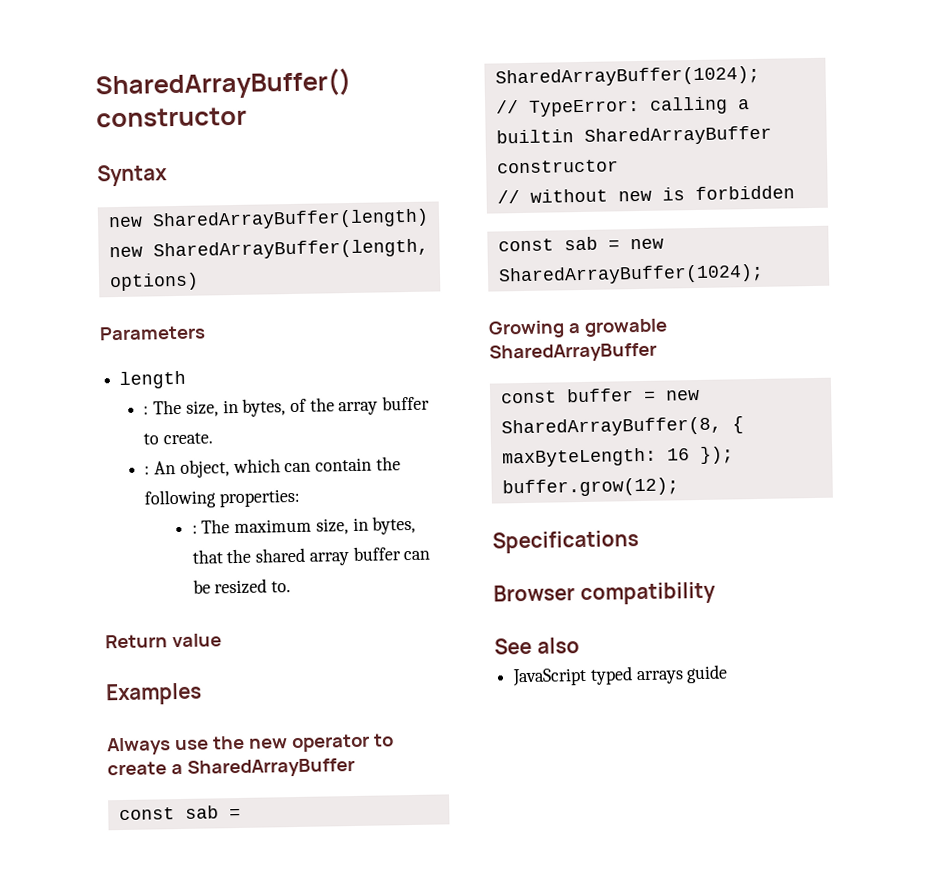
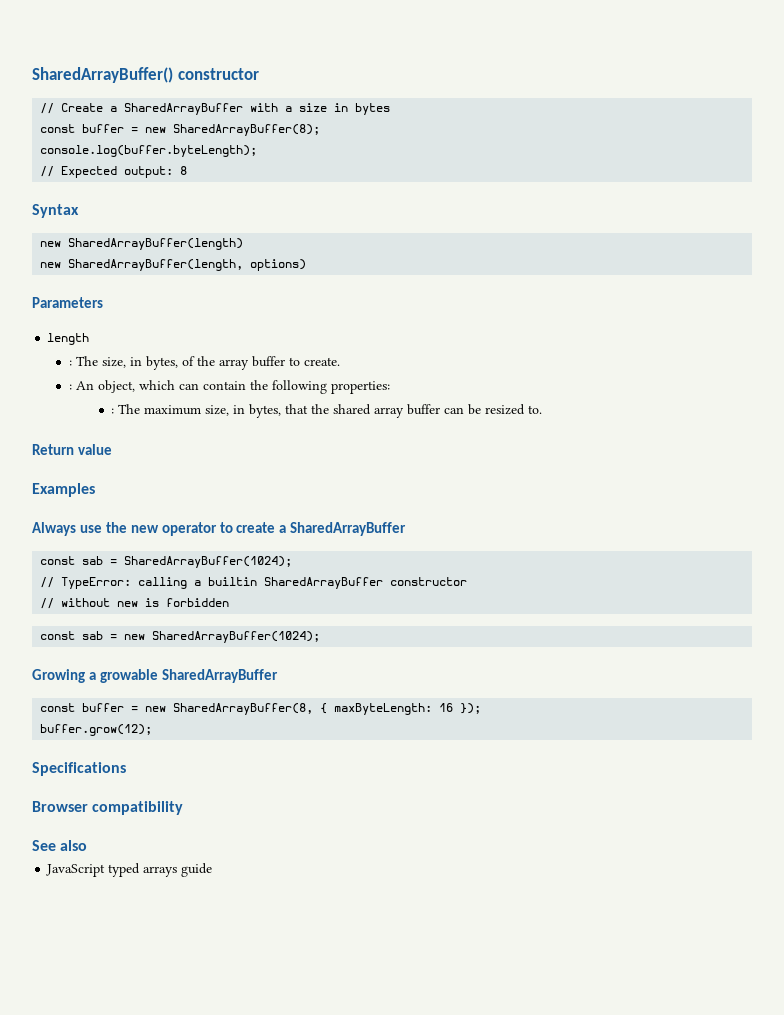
+ // Create a SharedArrayBuffer with a size in bytes
+ const buffer = new SharedArrayBuffer(8);
+ console.log(buffer.byteLength);
+ // Expected output: 8

